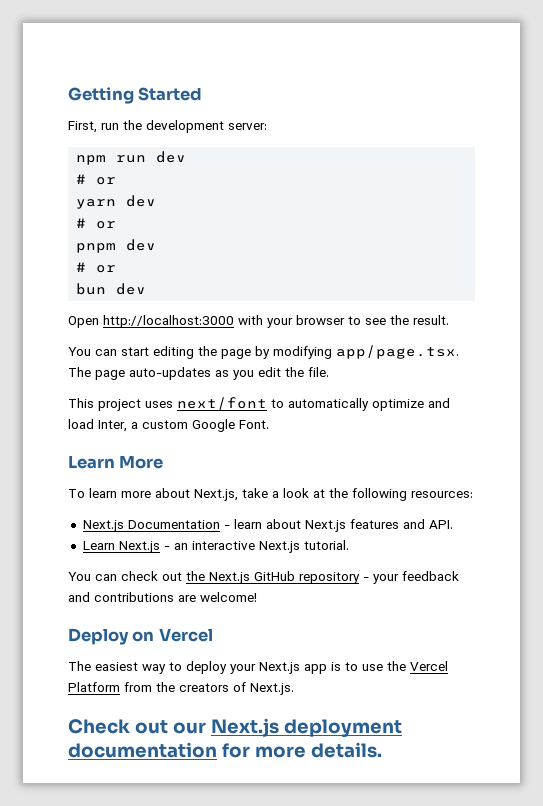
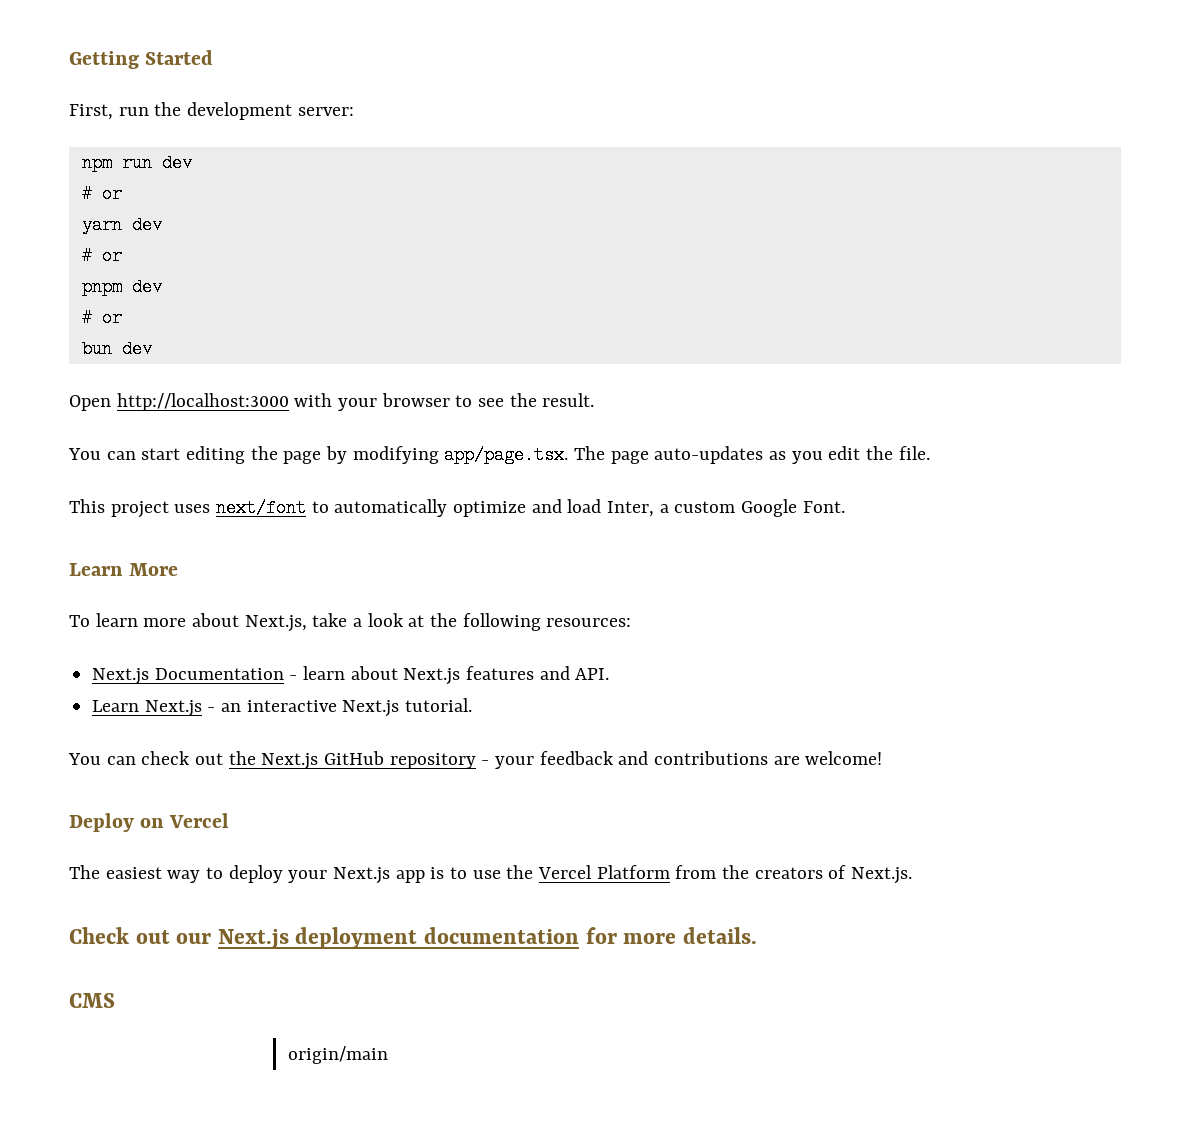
+ CMS
+ origin/main

